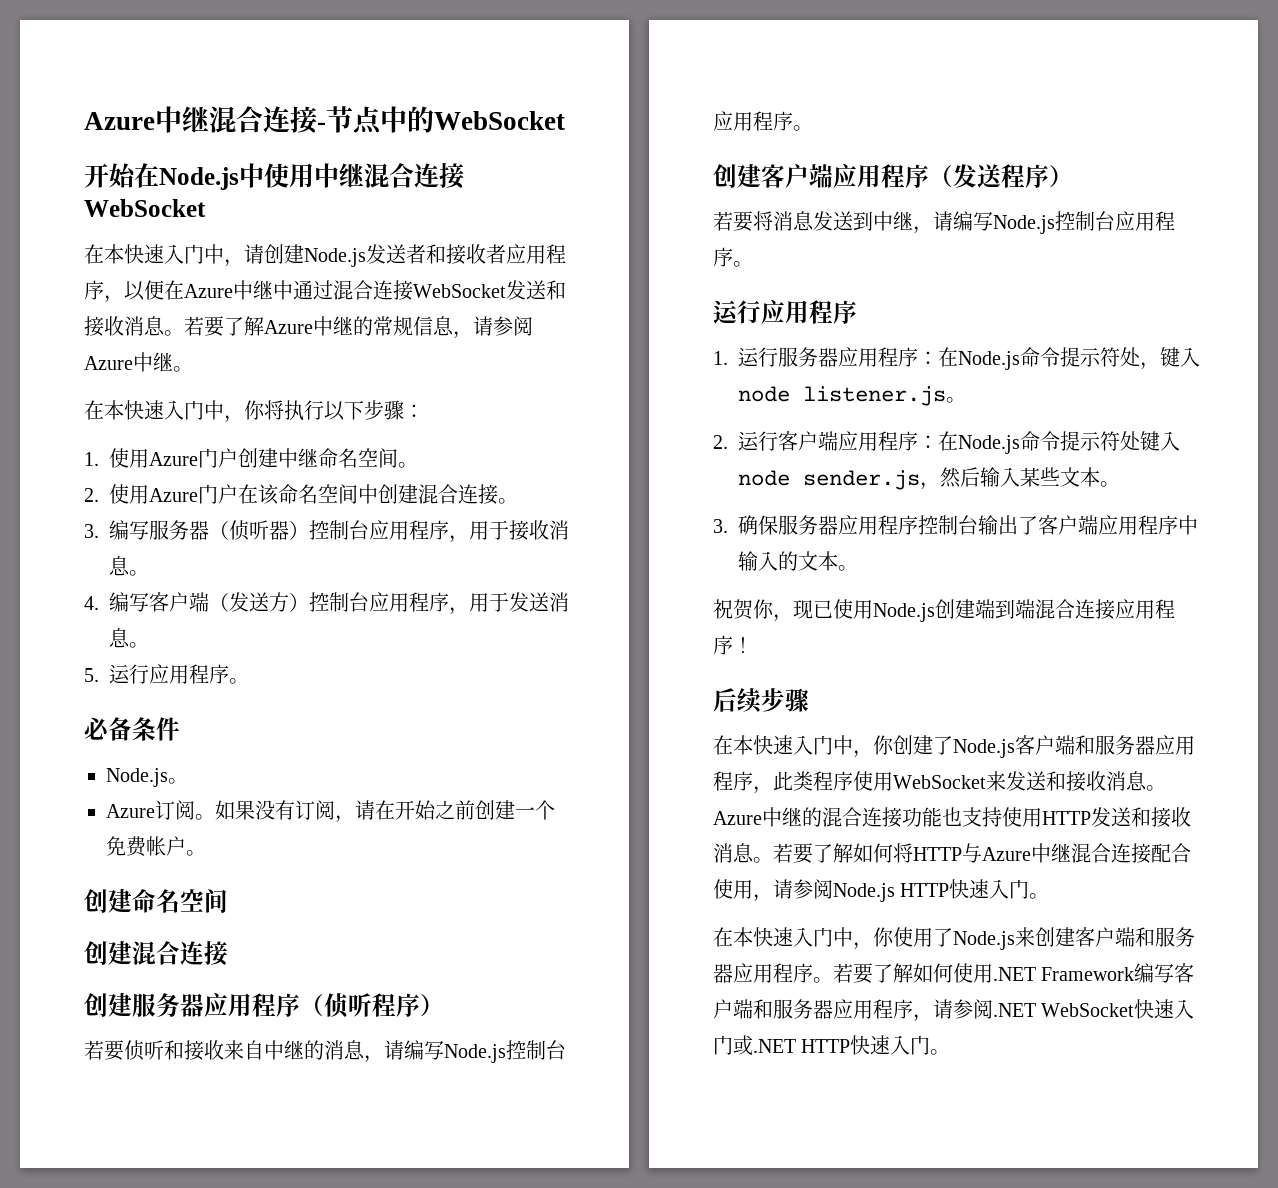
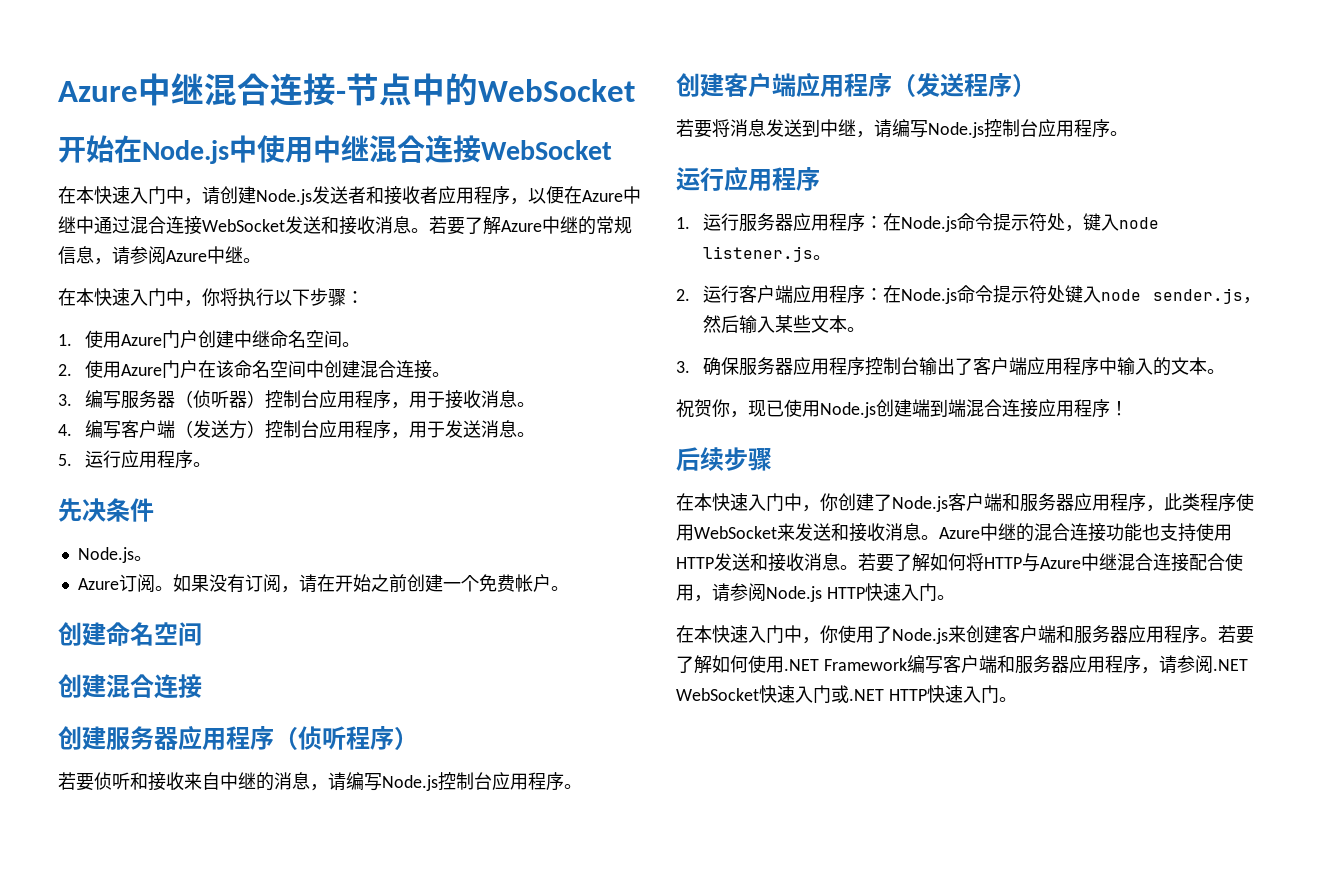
- 必备条件
+ 先决条件

